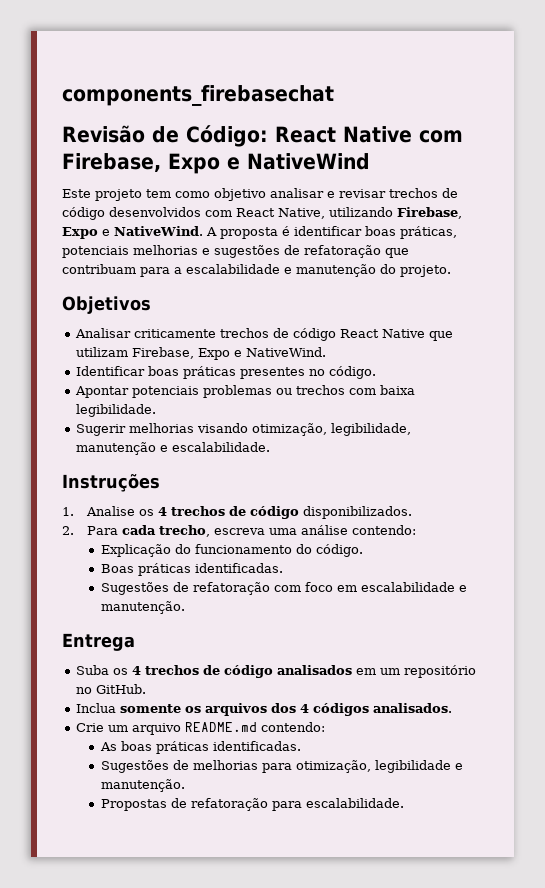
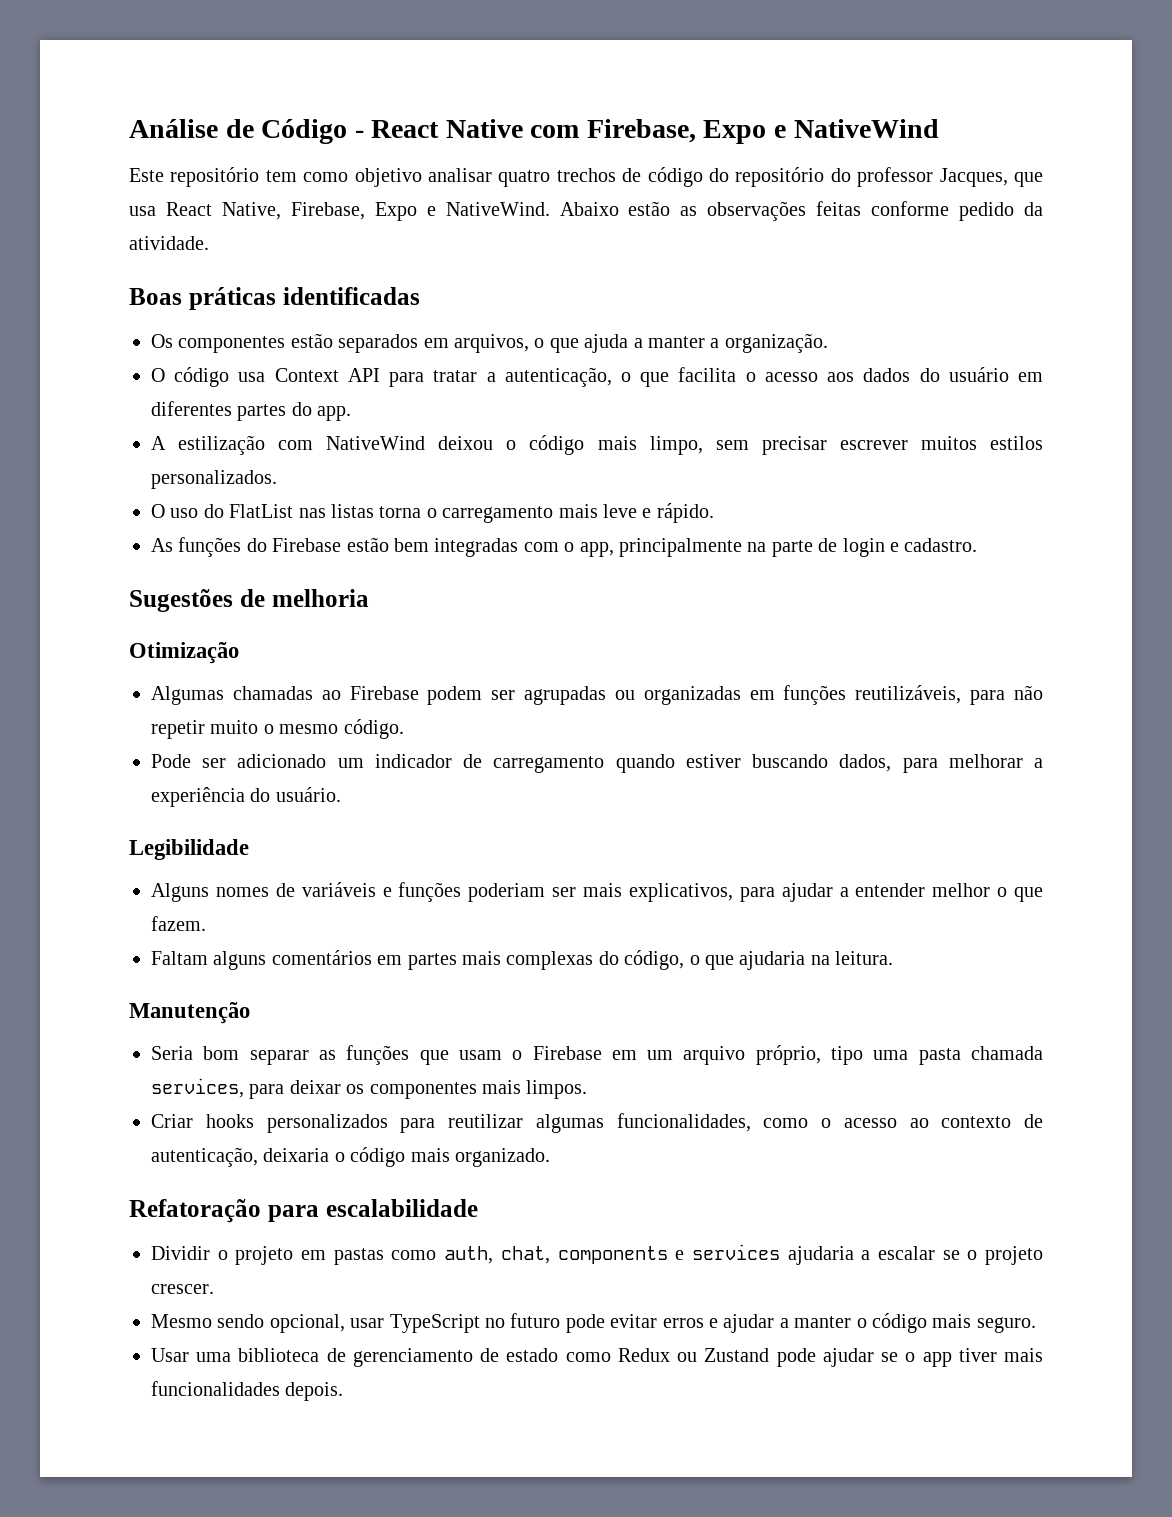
- components_firebasechat
- Revisão de Código: React Native com Firebase, Expo e NativeWind
+ Análise de Código - React Native com Firebase, Expo e NativeWind
- Este projeto tem como objetivo analisar e revisar trechos de código desenvolvidos com React Native, utilizando Firebase, Expo e NativeWind. A proposta é identificar boas práticas, potenciais melhorias e sugestões de refatoração que contribuam para a escalabilidade e manutenção do projeto.
- Objetivos
- Analisar criticamente trechos de código React Native que utilizam Firebase, Expo e NativeWind.
- Identificar boas práticas presentes no código.
- Apontar potenciais problemas ou trechos com baixa legibilidade.
- Sugerir melhorias visando otimização, legibilidade, manutenção e escalabilidade.
- Instruções
- 1. Analise os 4 trechos de código disponibilizados.
- 2. Para cada trecho, escreva uma análise contendo:
- Explicação do funcionamento do código.
- Boas práticas identificadas.
- Sugestões de refatoração com foco em escalabilidade e manutenção.
- Entrega
- Suba os 4 trechos de código analisados em um repositório no GitHub.
- Inclua somente os arquivos dos 4 códigos analisados.
- Crie um arquivo README.md contendo:
- As boas práticas identificadas.
- Sugestões de melhorias para otimização, legibilidade e manutenção.
- Propostas de refatoração para escalabilidade.
+ Este repositório tem como objetivo analisar quatro trechos de código do repositório do professor Jacques, que usa React Native, Firebase, Expo e NativeWind. Abaixo estão as observações feitas conforme pedido da atividade.
+ Boas práticas identificadas
+ Os componentes estão separados em arquivos, o que ajuda a manter a organização.
+ O código usa Context API para tratar a autenticação, o que facilita o acesso aos dados do usuário em diferentes partes do app.
+ A estilização com NativeWind deixou o código mais limpo, sem precisar escrever muitos estilos personalizados.
+ O uso do FlatList nas listas torna o carregamento mais leve e rápido.
+ As funções do Firebase estão bem integradas com o app, principalmente na parte de login e cadastro.
+ Sugestões de melhoria
+ Otimização
+ Algumas chamadas ao Firebase podem ser agrupadas ou organizadas em funções reutilizáveis, para não repetir muito o mesmo código.
+ Pode ser adicionado um indicador de carregamento quando estiver buscando dados, para melhorar a experiência do usuário.
+ Legibilidade
+ Alguns nomes de variáveis e funções poderiam ser mais explicativos, para ajudar a entender melhor o que fazem.
+ Faltam alguns comentários em partes mais complexas do código, o que ajudaria na leitura.
+ Manutenção
+ Seria bom separar as funções que usam o Firebase em um arquivo próprio, tipo uma pasta chamada services, para deixar os componentes mais limpos.
+ Criar hooks personalizados para reutilizar algumas funcionalidades, como o acesso ao contexto de autenticação, deixaria o código mais organizado.
+ Refatoração para escalabilidade
+ Dividir o projeto em pastas como auth, chat, components e services ajudaria a escalar se o projeto crescer.
+ Mesmo sendo opcional, usar TypeScript no futuro pode evitar erros e ajudar a manter o código mais seguro.
+ Usar uma biblioteca de gerenciamento de estado como Redux ou Zustand pode ajudar se o app tiver mais funcionalidades depois.

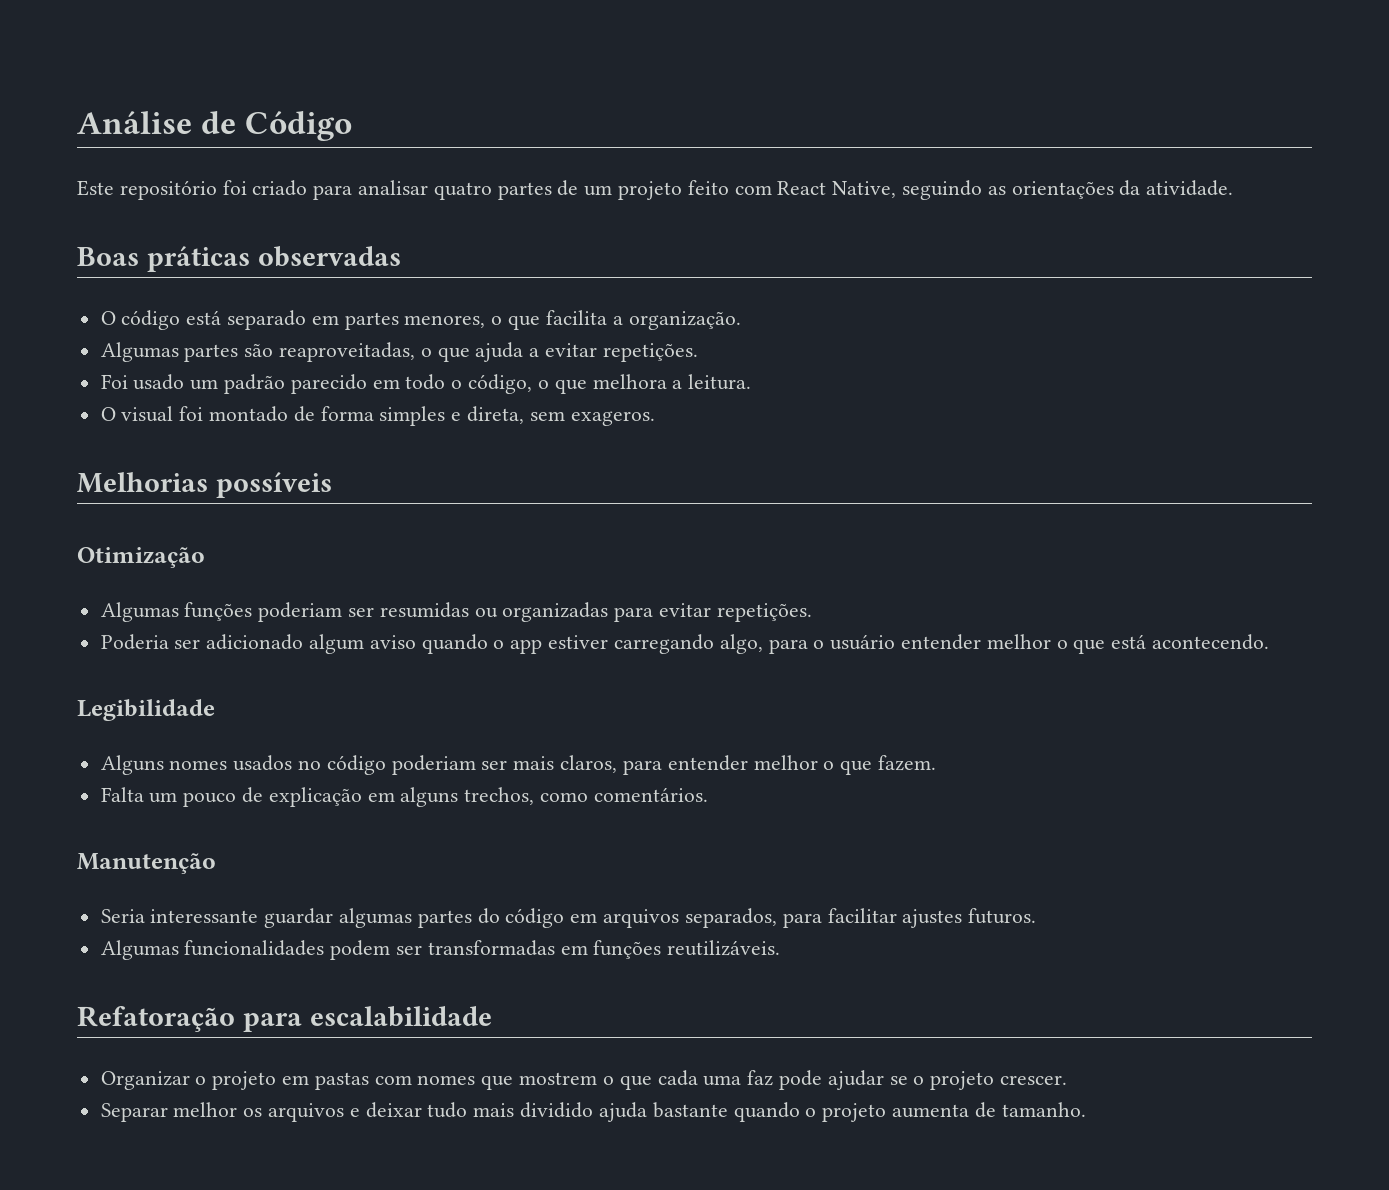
- Análise de Código - React Native com Firebase, Expo e NativeWind
- Este repositório tem como objetivo analisar quatro trechos de código do repositório do professor Jacques, que usa React Native, Firebase, Expo e NativeWind. Abaixo estão as observações feitas conforme pedido da atividade.
- Boas práticas identificadas
- Os componentes estão separados em arquivos, o que ajuda a manter a organização.
- O código usa Context API para tratar a autenticação, o que facilita o acesso aos dados do usuário em diferentes partes do app.
- A estilização com NativeWind deixou o código mais limpo, sem precisar escrever muitos estilos personalizados.
- O uso do FlatList nas listas torna o carregamento mais leve e rápido.
- As funções do Firebase estão bem integradas com o app, principalmente na parte de login e cadastro.
- Sugestões de melhoria
+ Análise de Código
+ Este repositório foi criado para analisar quatro partes de um projeto feito com React Native, seguindo as orientações da atividade.
+ Boas práticas observadas
+ O código está separado em partes menores, o que facilita a organização.
+ Algumas partes são reaproveitadas, o que ajuda a evitar repetições.
+ Foi usado um padrão parecido em todo o código, o que melhora a leitura.
+ O visual foi montado de forma simples e direta, sem exageros.
+ Melhorias possíveis
  Otimização
- Algumas chamadas ao Firebase podem ser agrupadas ou organizadas em funções reutilizáveis, para não repetir muito o mesmo código.
- Pode ser adicionado um indicador de carregamento quando estiver buscando dados, para melhorar a experiência do usuário.
+ Algumas funções poderiam ser resumidas ou organizadas para evitar repetições.
+ Poderia ser adicionado algum aviso quando o app estiver carregando algo, para o usuário entender melhor o que está acontecendo.
  Legibilidade
- Alguns nomes de variáveis e funções poderiam ser mais explicativos, para ajudar a entender melhor o que fazem.
+ Alguns nomes usados no código poderiam ser mais claros, para entender melhor o que fazem.
- Faltam alguns comentários em partes mais complexas do código, o que ajudaria na leitura.
+ Falta um pouco de explicação em alguns trechos, como comentários.
  Manutenção
- Seria bom separar as funções que usam o Firebase em um arquivo próprio, tipo uma pasta chamada services, para deixar os componentes mais limpos.
- Criar hooks personalizados para reutilizar algumas funcionalidades, como o acesso ao contexto de autenticação, deixaria o código mais organizado.
+ Seria interessante guardar algumas partes do código em arquivos separados, para facilitar ajustes futuros.
+ Algumas funcionalidades podem ser transformadas em funções reutilizáveis.
- Dividir o projeto em pastas como auth, chat, components e services ajudaria a escalar se o projeto crescer.
- Mesmo sendo opcional, usar TypeScript no futuro pode evitar erros e ajudar a manter o código mais seguro.
- Usar uma biblioteca de gerenciamento de estado como Redux ou Zustand pode ajudar se o app tiver mais funcionalidades depois.
+ Organizar o projeto em pastas com nomes que mostrem o que cada uma faz pode ajudar se o projeto crescer.
+ Separar melhor os arquivos e deixar tudo mais dividido ajuda bastante quando o projeto aumenta de tamanho.

